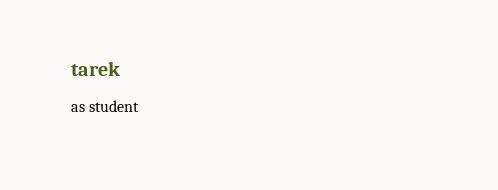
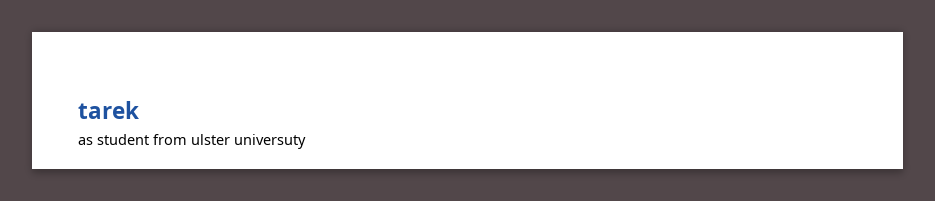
- as student
+ as student from ulster universuty

